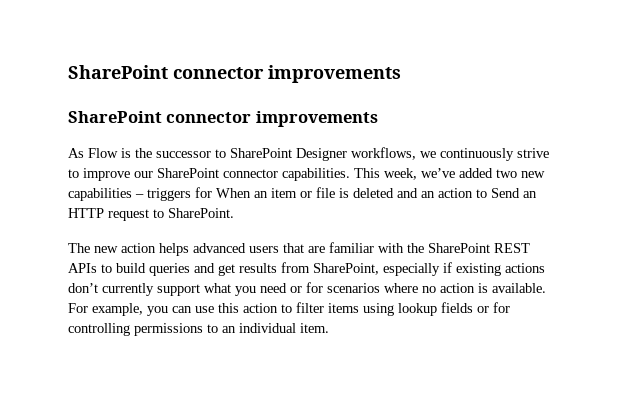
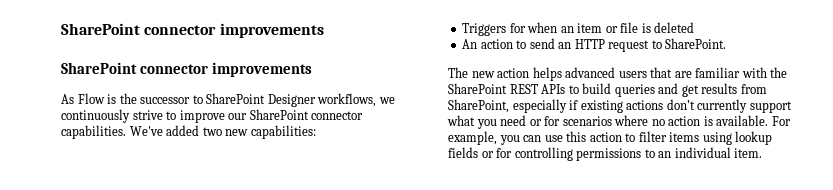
- This week, we’ve added two new capabilities – triggers for When an item or file is deleted and an action to Send an HTTP request to SharePoint.
+ We've added two new capabilities:
+ Triggers for when an item or file is deleted
+ An action to send an HTTP request to SharePoint.

